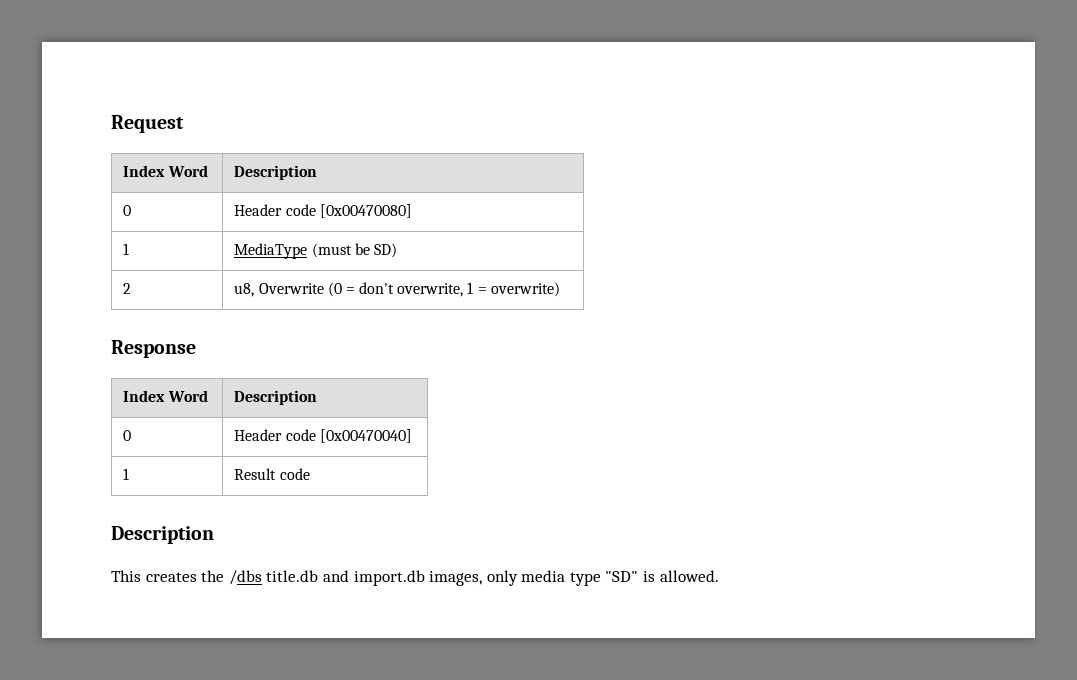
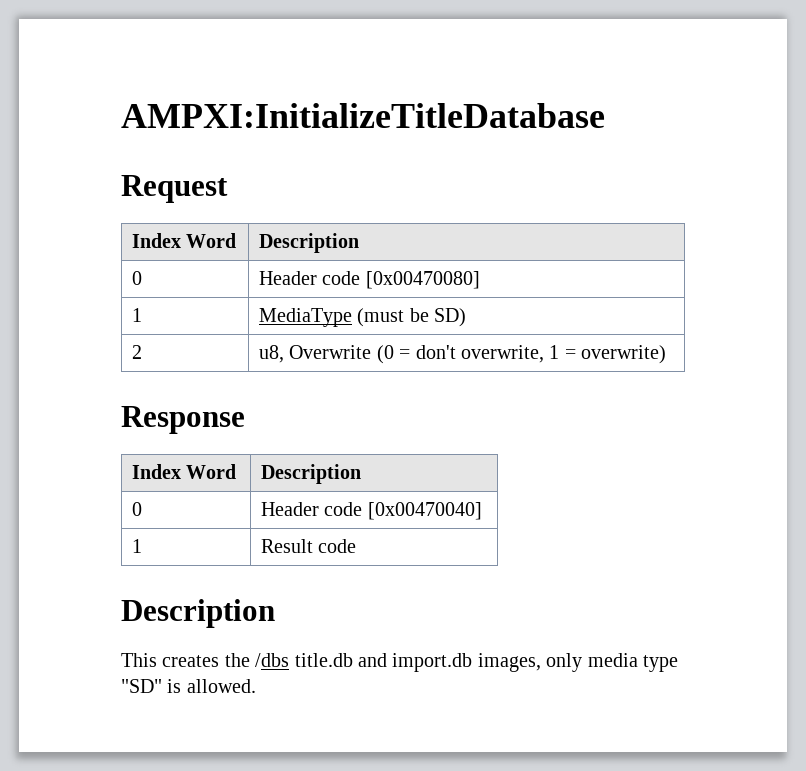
+ AMPXI:InitializeTitleDatabase

